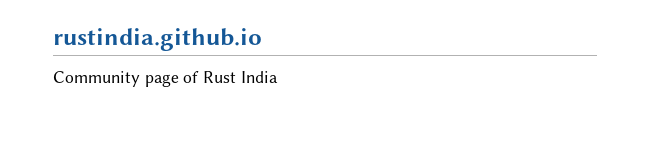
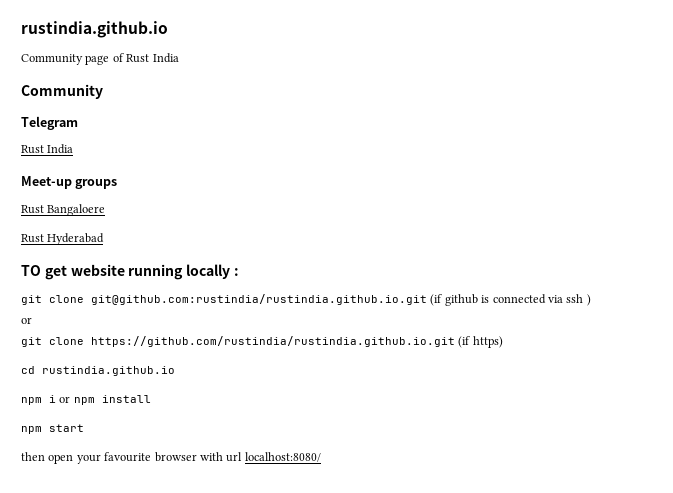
  Community page of Rust India
+ Community
+ Telegram
+ Rust India
+ Meet-up groups
+ Rust Bangaloere
+ Rust Hyderabad
+ TO get website running locally :
+ git clone git@github.com:rustindia/rustindia.github.io.git (if github is connected via ssh )
+ or
+ git clone https://github.com/rustindia/rustindia.github.io.git (if https)
+ cd rustindia.github.io
+ npm i or npm install
+ npm start
+ then open your favourite browser with url localhost:8080/

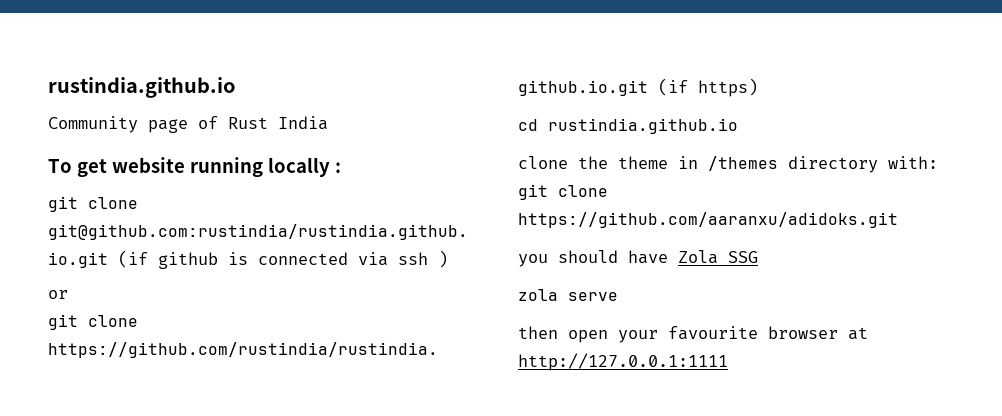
  Community page of Rust India
- Community
- Telegram
- Rust India
- Meet-up groups
- Rust Bangaloere
- Rust Hyderabad
- TO get website running locally :
+ To get website running locally :
- npm i or npm install
- npm start
+ clone the theme in /themes directory with: git clone https://github.com/aaranxu/adidoks.git
+ you should have Zola SSG
+ zola serve
- then open your favourite browser with url localhost:8080/
+ then open your favourite browser at http://127.0.0.1:1111

